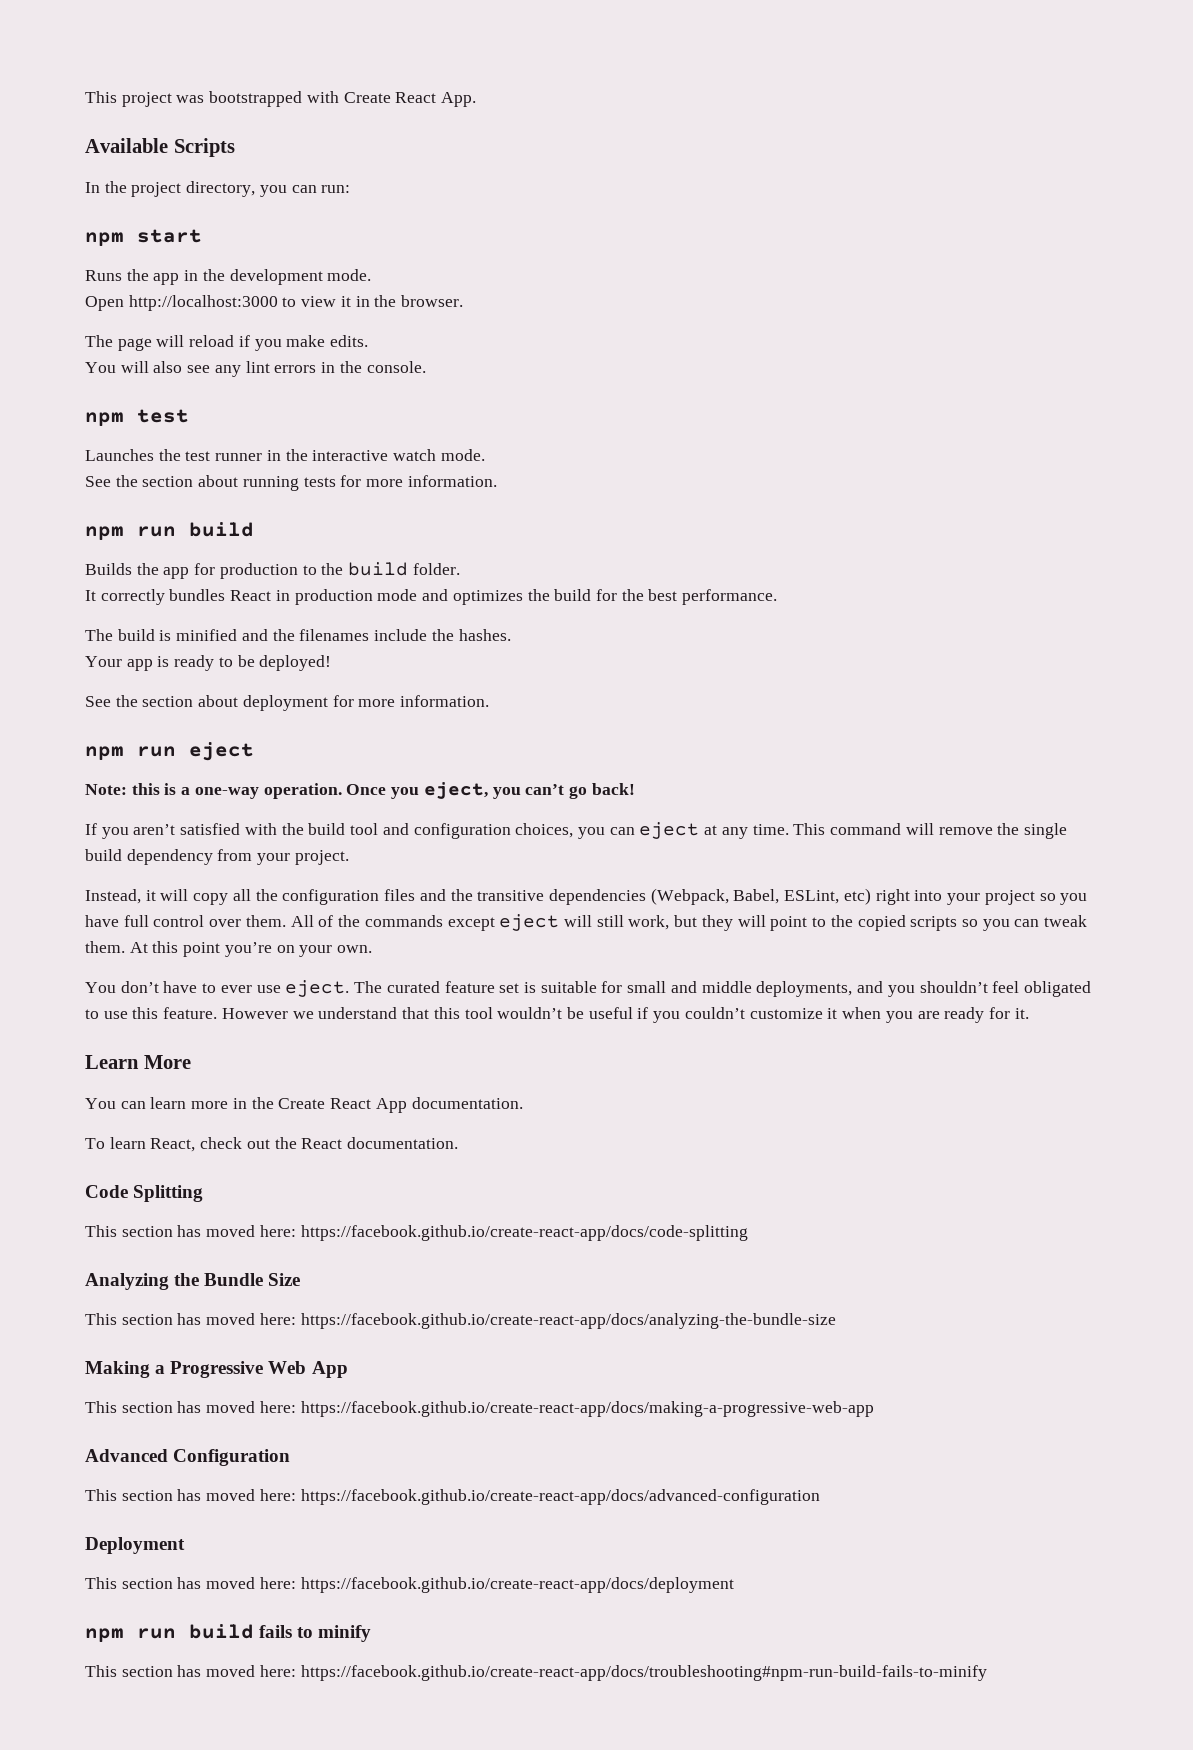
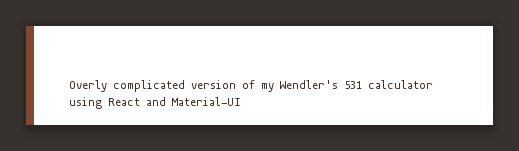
- This project was bootstrapped with Create React App.
- Available Scripts
- In the project directory, you can run:
- npm start
- Runs the app in the development mode.
- Open http://localhost:3000 to view it in the browser.
- The page will reload if you make edits.
- You will also see any lint errors in the console.
- npm test
- Launches the test runner in the interactive watch mode.
- See the section about running tests for more information.
- npm run build
- Builds the app for production to the build folder.
- It correctly bundles React in production mode and optimizes the build for the best performance.
- The build is minified and the filenames include the hashes.
- Your app is ready to be deployed!
- See the section about deployment for more information.
- npm run eject
- Note: this is a one-way operation. Once you eject, you can’t go back!
- If you aren’t satisfied with the build tool and configuration choices, you can eject at any time. This command will remove the single build dependency from your project.
- Instead, it will copy all the configuration files and the transitive dependencies (Webpack, Babel, ESLint, etc) right into your project so you have full control over them. All of the commands except eject will still work, but they will point to the copied scripts so you can tweak them. At this point you’re on your own.
- You don’t have to ever use eject. The curated feature set is suitable for small and middle deployments, and you shouldn’t feel obligated to use this feature. However we understand that this tool wouldn’t be useful if you couldn’t customize it when you are ready for it.
- Learn More
- You can learn more in the Create React App documentation.
- To learn React, check out the React documentation.
- Code Splitting
- This section has moved here: https://facebook.github.io/create-react-app/docs/code-splitting
- Analyzing the Bundle Size
- This section has moved here: https://facebook.github.io/create-react-app/docs/analyzing-the-bundle-size
- Making a Progressive Web App
- This section has moved here: https://facebook.github.io/create-react-app/docs/making-a-progressive-web-app
- Advanced Configuration
- This section has moved here: https://facebook.github.io/create-react-app/docs/advanced-configuration
- Deployment
- This section has moved here: https://facebook.github.io/create-react-app/docs/deployment
- npm run build fails to minify
- This section has moved here: https://facebook.github.io/create-react-app/docs/troubleshooting#npm-run-build-fails-to-minify
+ Overly complicated version of my Wendler's 531 calculator using React and Material-UI

